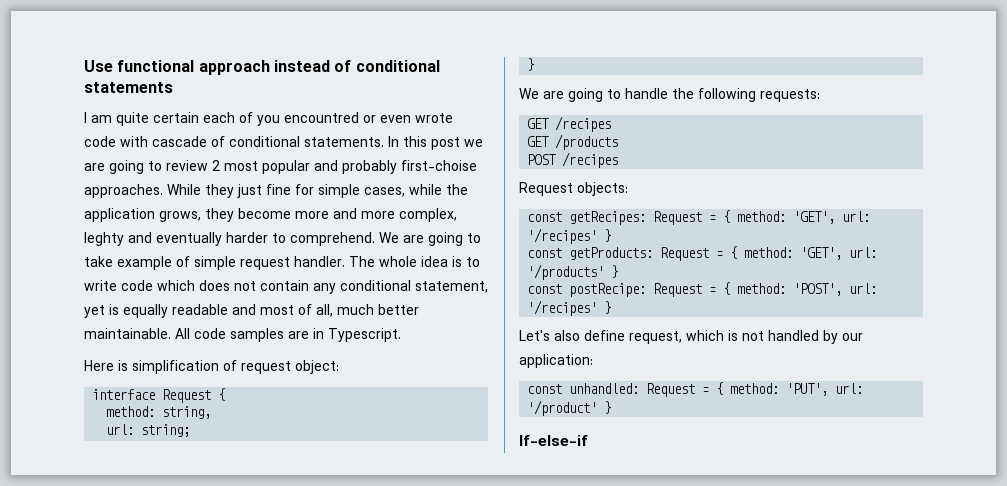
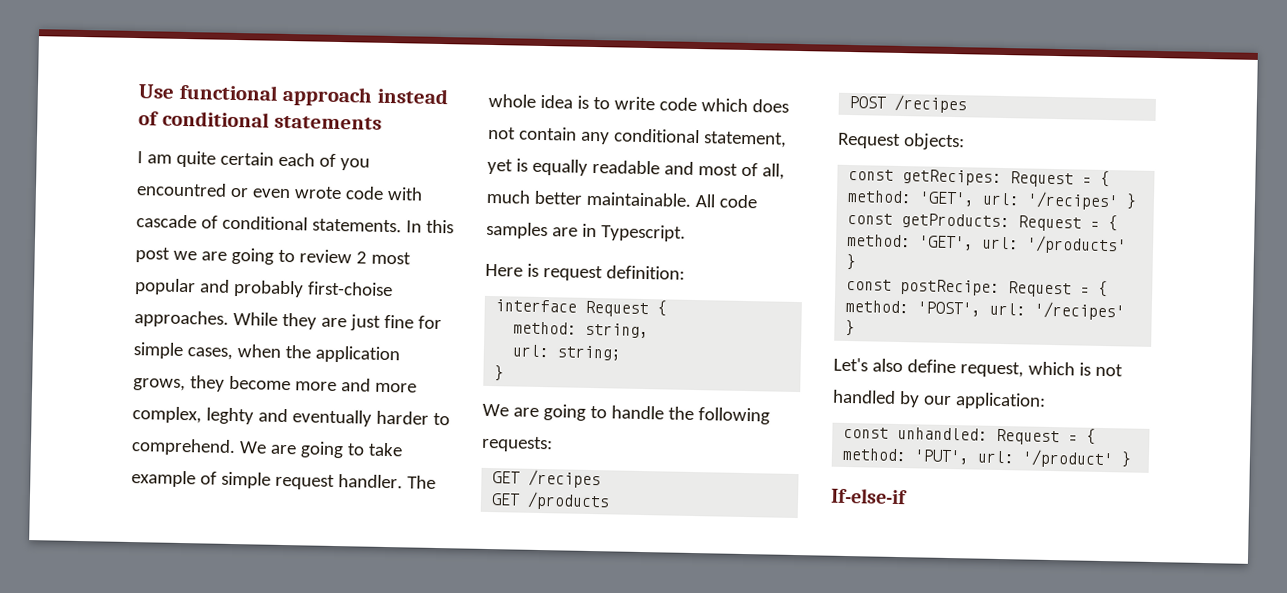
- While they just fine for simple cases, while the application grows, they become more and more complex, leghty and eventually harder to comprehend.
+ While they are just fine for simple cases, when the application grows, they become more and more complex, leghty and eventually harder to comprehend.
- Here is simplification of request object:
+ Here is request definition:

